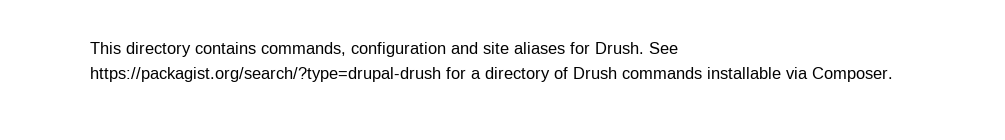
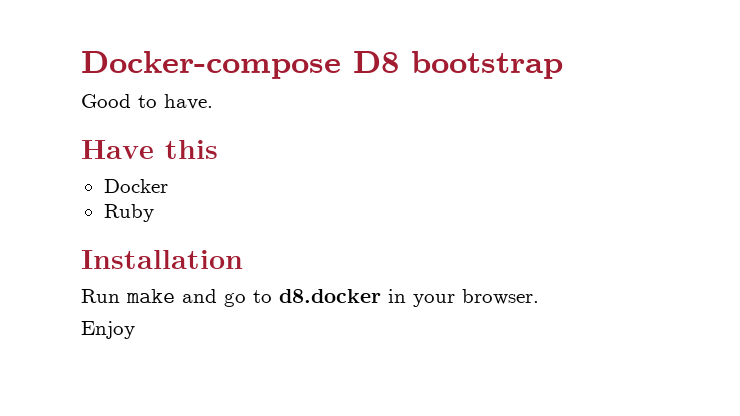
- This directory contains commands, configuration and site aliases for Drush. See https://packagist.org/search/?type=drupal-drush for a directory of Drush commands installable via Composer.
+ Docker-compose D8 bootstrap
+ Good to have.
+ Have this
+ Docker
+ Ruby
+ Installation
+ Run make and go to d8.docker in your browser.
+ Enjoy

